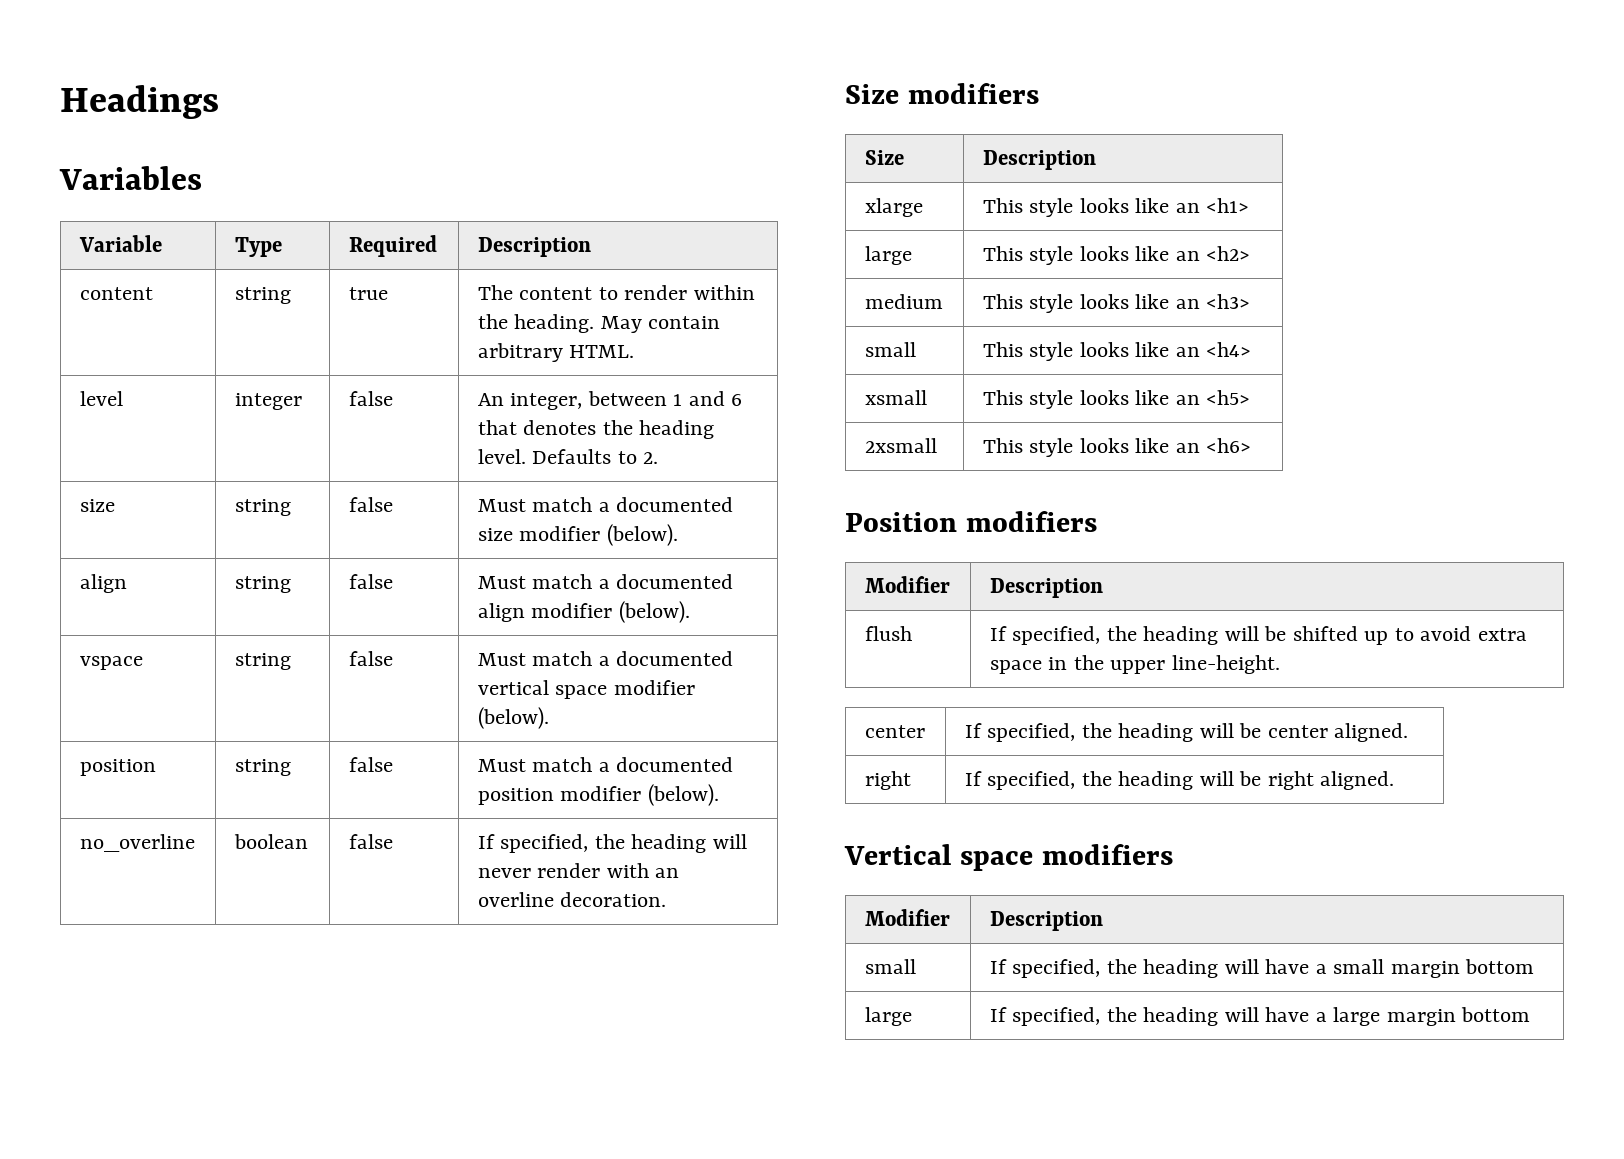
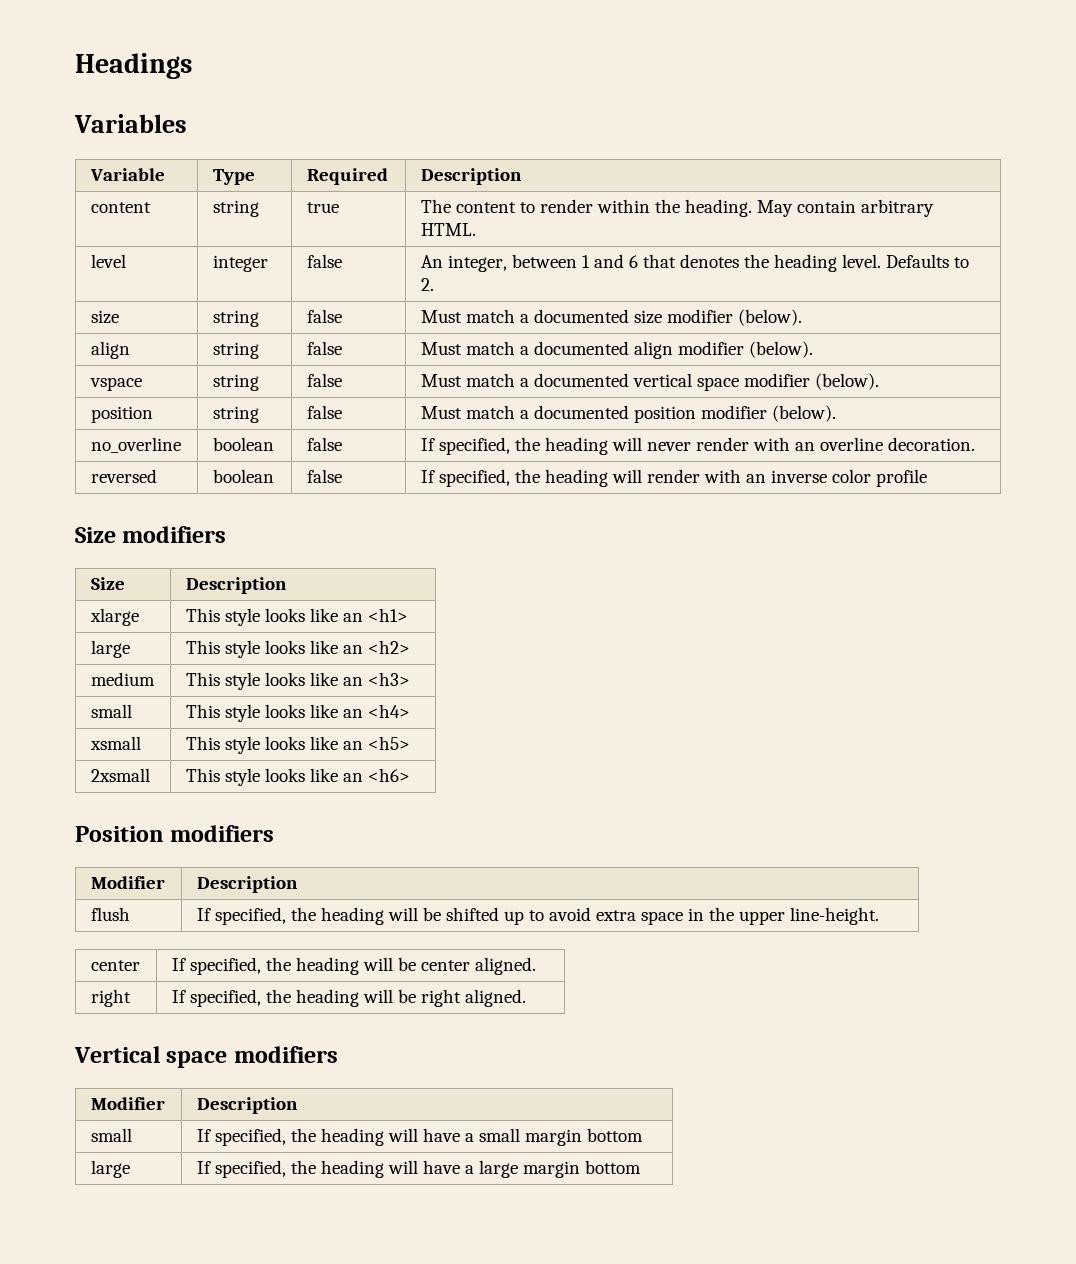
+ reversed | boolean | false | If specified, the heading will render with an inverse color profile

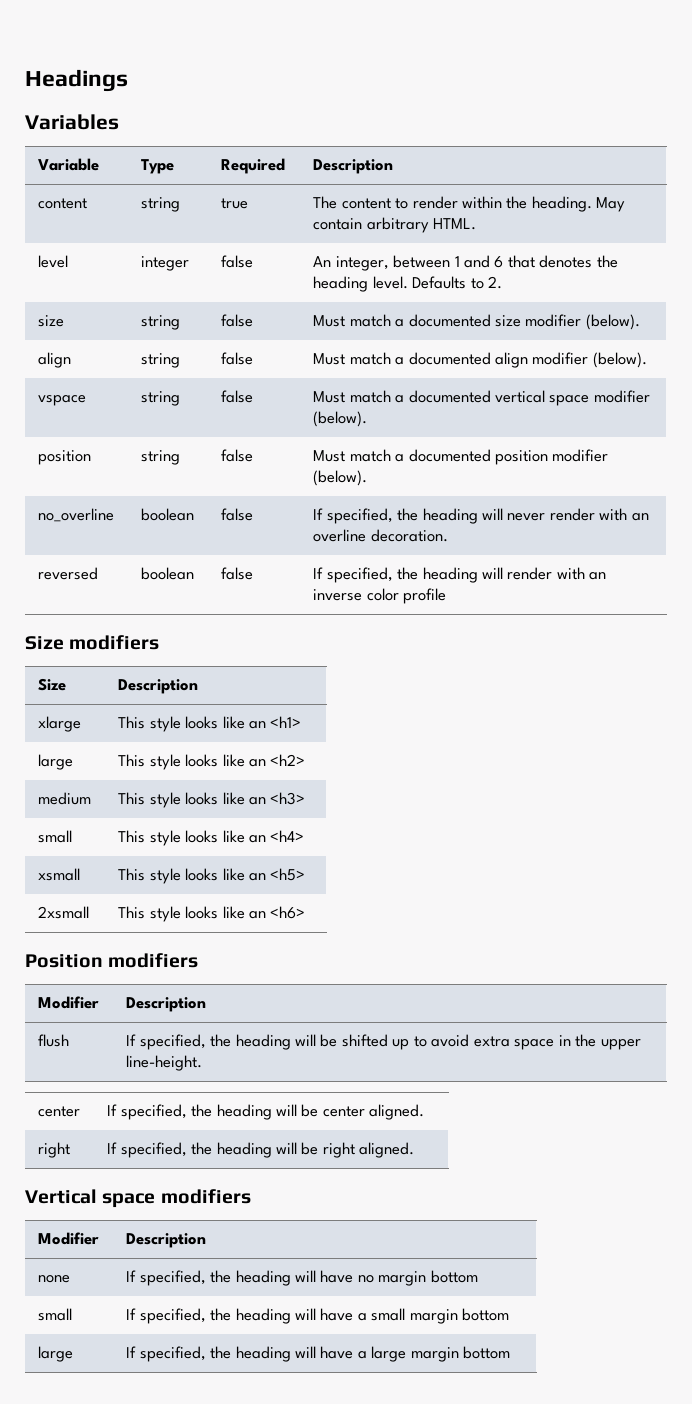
+ none | If specified, the heading will have no margin bottom

